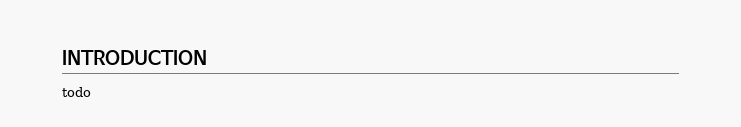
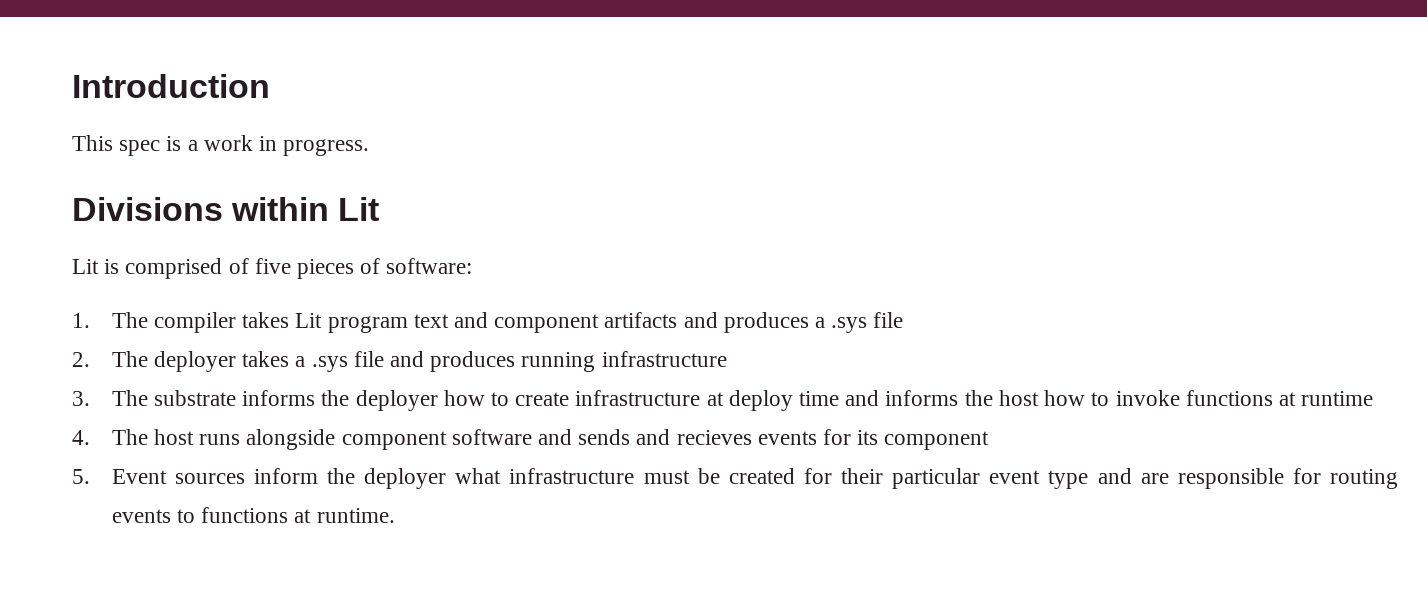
- INTRODUCTION
- todo
+ Introduction
+ This spec is a work in progress.
+ Divisions within Lit
+ Lit is comprised of five pieces of software:
+ 1. The compiler takes Lit program text and component artifacts and produces a .sys file
+ 2. The deployer takes a .sys file and produces running infrastructure
+ 3. The substrate informs the deployer how to create infrastructure at deploy time and informs the host how to invoke functions at runtime
+ 4. The host runs alongside component software and sends and recieves events for its component
+ 5. Event sources inform the deployer what infrastructure must be created for their particular event type and are responsible for routing events to functions at runtime.

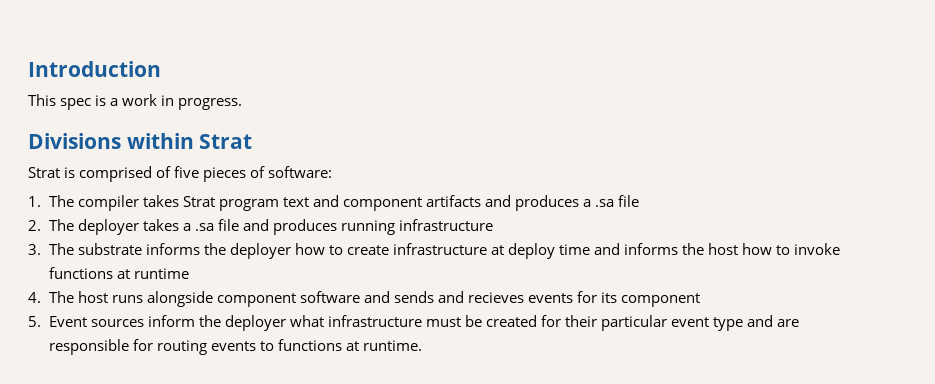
- Divisions within Lit
- Lit is comprised of five pieces of software:
+ Divisions within Strat
+ Strat is comprised of five pieces of software:
- 1. The compiler takes Lit program text and component artifacts and produces a .sys file
+ 1. The compiler takes Strat program text and component artifacts and produces a .sa file
- 2. The deployer takes a .sys file and produces running infrastructure
+ 2. The deployer takes a .sa file and produces running infrastructure

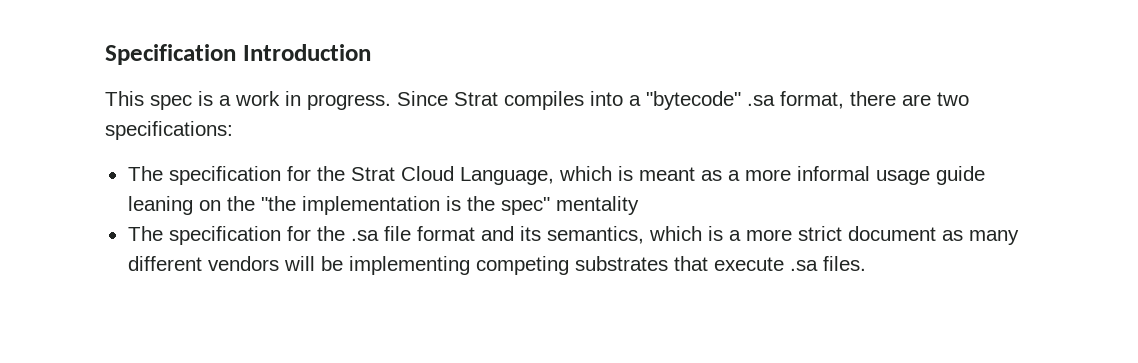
- Introduction
+ Specification Introduction
- This spec is a work in progress.
- Divisions within Strat
- Strat is comprised of five pieces of software:
- 1. The compiler takes Strat program text and component artifacts and produces a .sa file
- 2. The deployer takes a .sa file and produces running infrastructure
- 3. The substrate informs the deployer how to create infrastructure at deploy time and informs the host how to invoke functions at runtime
- 4. The host runs alongside component software and sends and recieves events for its component
- 5. Event sources inform the deployer what infrastructure must be created for their particular event type and are responsible for routing events to functions at runtime.
+ This spec is a work in progress. Since Strat compiles into a "bytecode" .sa format, there are two specifications:
+ The specification for the Strat Cloud Language, which is meant as a more informal usage guide leaning on the "the implementation is the spec" mentality
+ The specification for the .sa file format and its semantics, which is a more strict document as many different vendors will be implementing competing substrates that execute .sa files.

